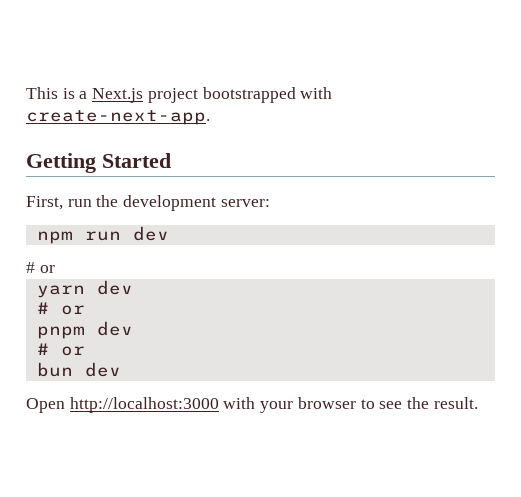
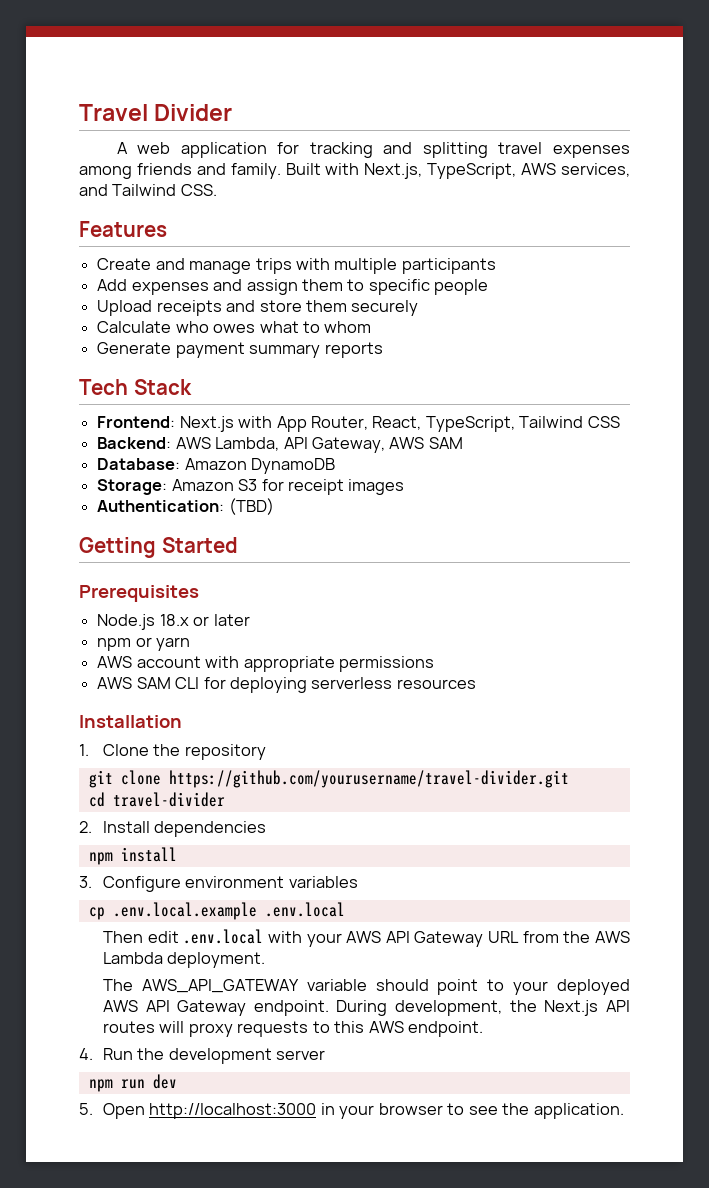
- This is a Next.js project bootstrapped with create-next-app.
+ Travel Divider
+ A web application for tracking and splitting travel expenses among friends and family. Built with Next.js, TypeScript, AWS services, and Tailwind CSS.
+ Features
+ Create and manage trips with multiple participants
+ Add expenses and assign them to specific people
+ Upload receipts and store them securely
+ Calculate who owes what to whom
+ Generate payment summary reports
+ Tech Stack
+ Frontend: Next.js with App Router, React, TypeScript, Tailwind CSS
+ Backend: AWS Lambda, API Gateway, AWS SAM
+ Database: Amazon DynamoDB
+ Storage: Amazon S3 for receipt images
+ Authentication: (TBD)
  Getting Started
- First, run the development server:
+ Prerequisites
+ Node.js 18.x or later
+ npm or yarn
+ AWS account with appropriate permissions
+ AWS SAM CLI for deploying serverless resources
+ Installation
+ 1. Clone the repository
+ git clone https://github.com/yourusername/travel-divider.git
+ cd travel-divider
+ 2. Install dependencies
+ npm install
+ 3. Configure environment variables
+ cp .env.local.example .env.local
+ Then edit .env.local with your AWS API Gateway URL from the AWS Lambda deployment.
+ The AWS_API_GATEWAY variable should point to your deployed AWS API Gateway endpoint. During development, the Next.js API routes will proxy requests to this AWS endpoint.
+ 4. Run the development server
  npm run dev
- # or
- yarn dev
- # or
- pnpm dev
- # or
- bun dev
- Open http://localhost:3000 with your browser to see the result.
+ 5. Open http://localhost:3000 in your browser to see the application.

